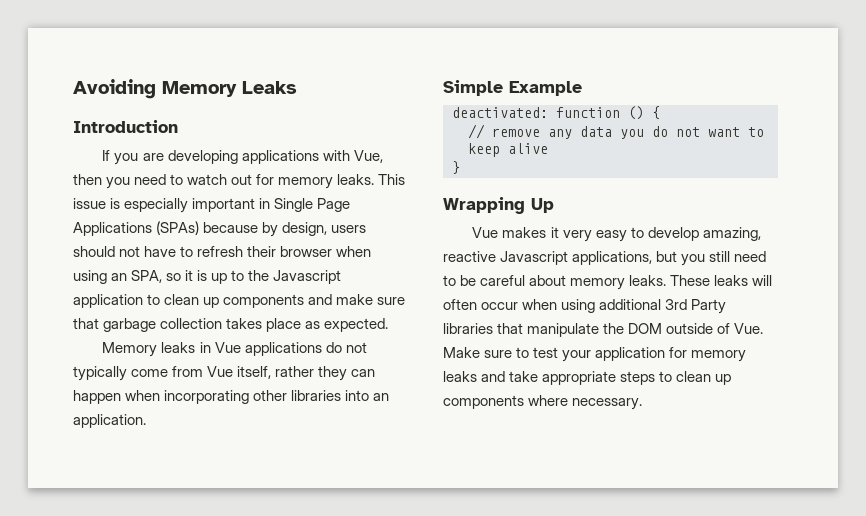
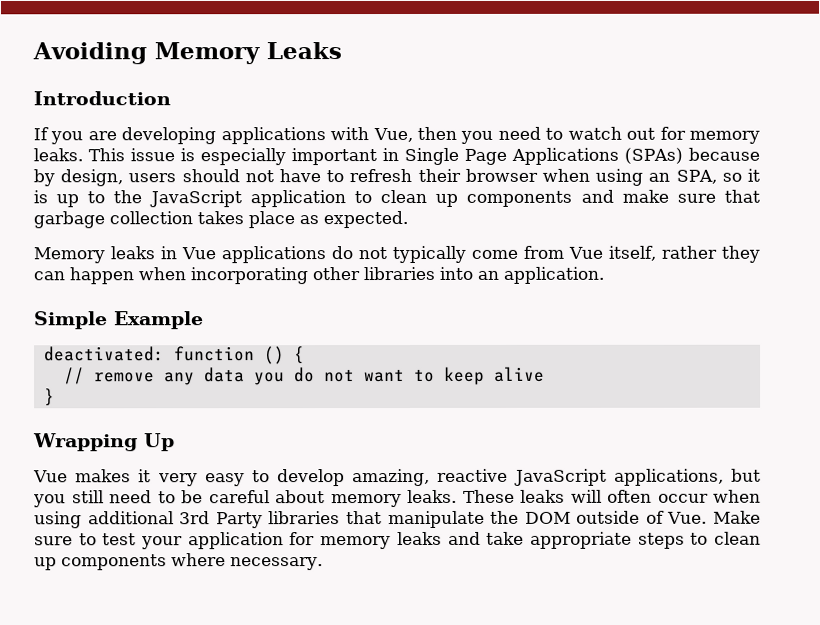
- This issue is especially important in Single Page Applications (SPAs) because by design, users should not have to refresh their browser when using an SPA, so it is up to the Javascript application to clean up components and make sure that garbage collection takes place as expected.
+ This issue is especially important in Single Page Applications (SPAs) because by design, users should not have to refresh their browser when using an SPA, so it is up to the JavaScript application to clean up components and make sure that garbage collection takes place as expected.
- Vue makes it very easy to develop amazing, reactive Javascript applications, but you still need to be careful about memory leaks.
+ Vue makes it very easy to develop amazing, reactive JavaScript applications, but you still need to be careful about memory leaks.

